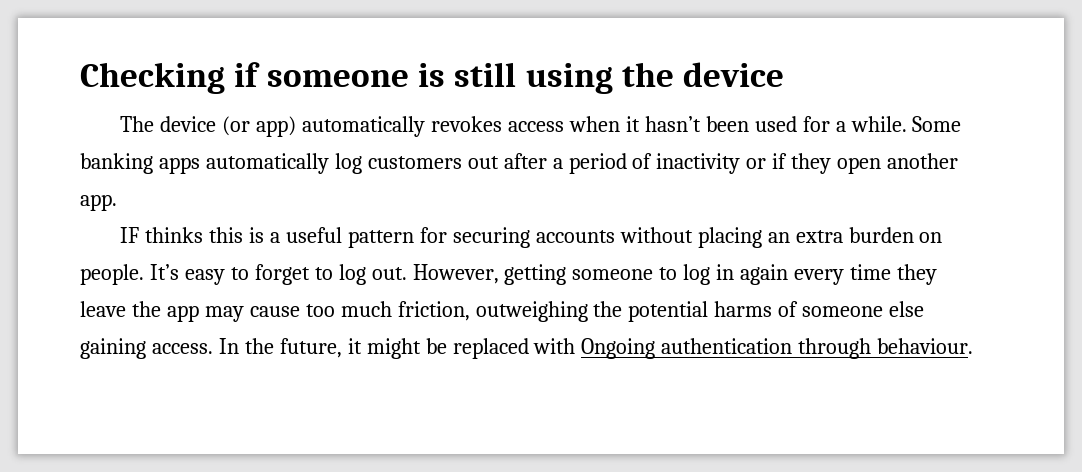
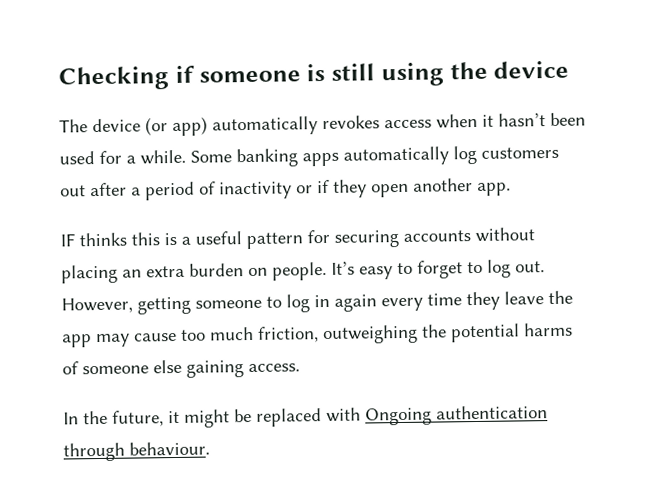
- However, getting someone to log in again every time they leave the app may cause too much friction, outweighing the potential harms of someone else gaining access. In the future, it might be replaced with Ongoing authentication through behaviour.
+ However, getting someone to log in again every time they leave the app may cause too much friction, outweighing the potential harms of someone else gaining access.
+ In the future, it might be replaced with Ongoing authentication through behaviour.

